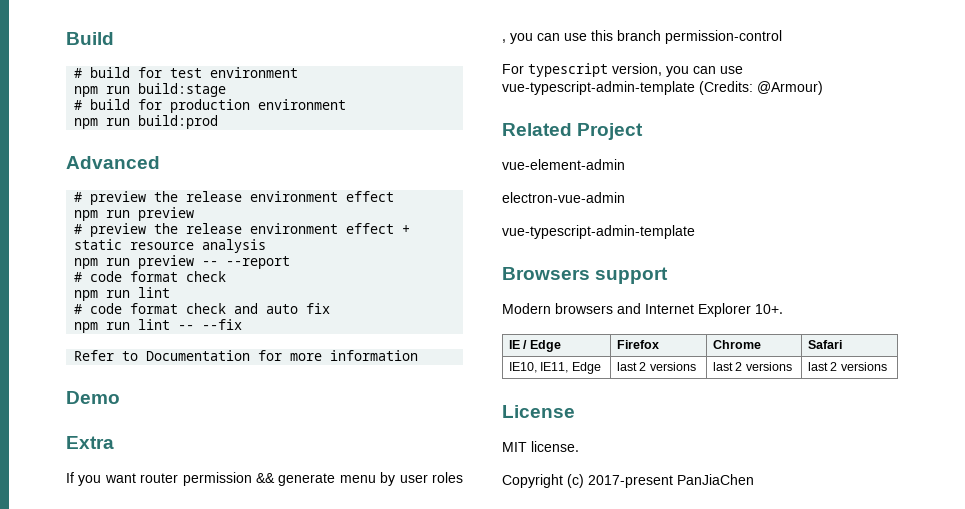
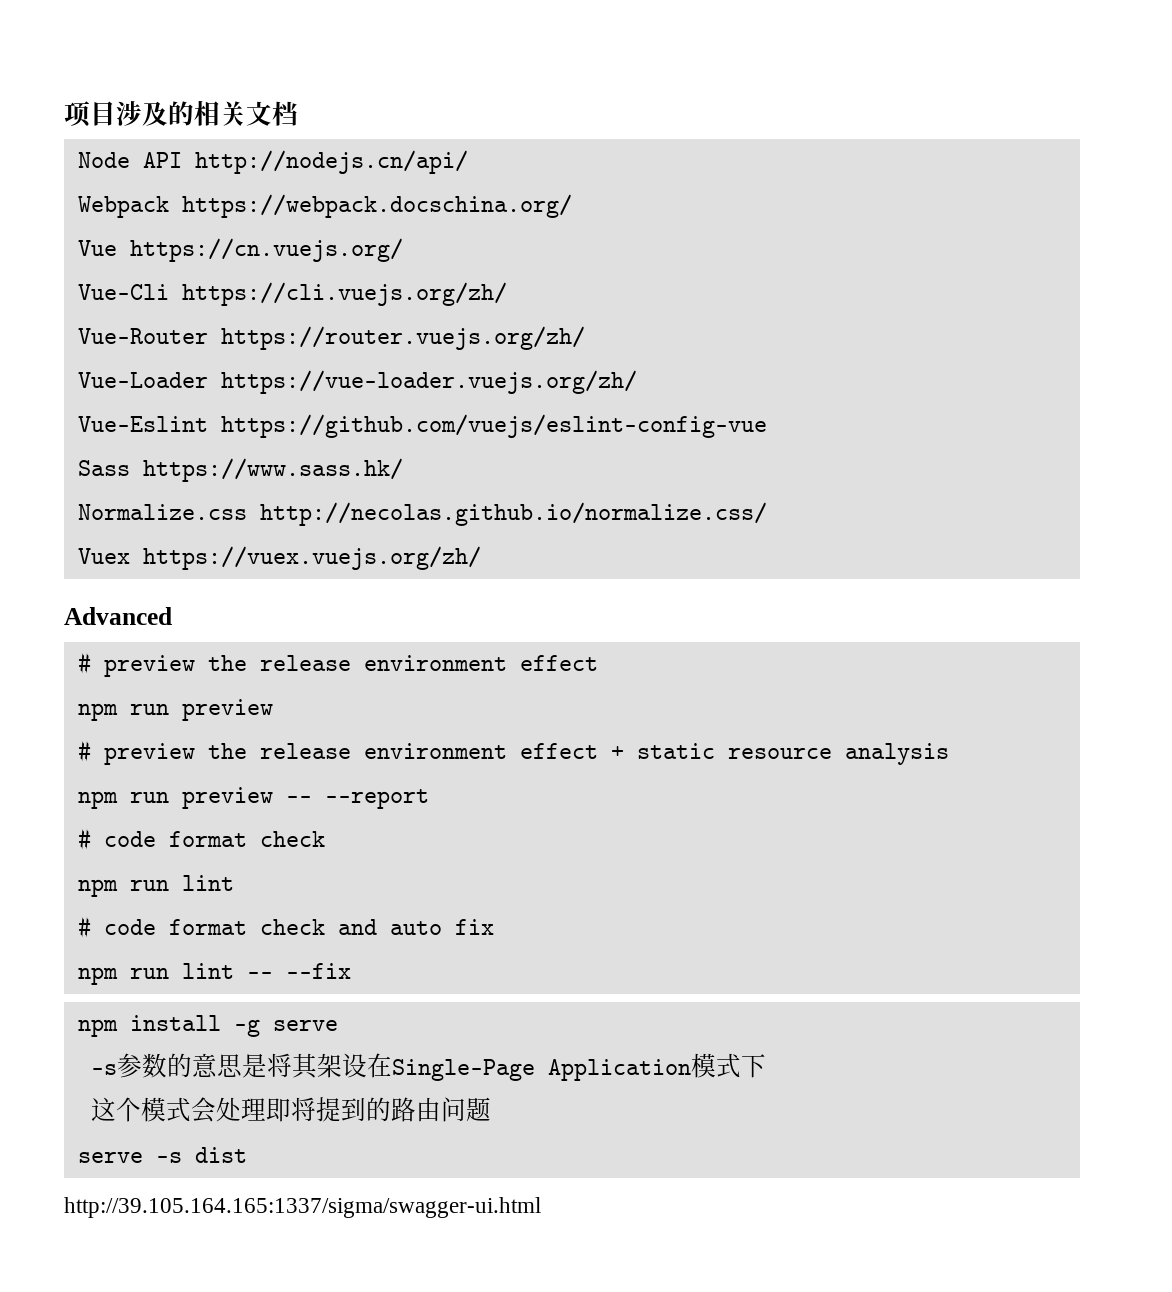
- Build
- # build for test environment
- npm run build:stage
- # build for production environment
- npm run build:prod
+ 项目涉及的相关文档
+ Node API http://nodejs.cn/api/
+ Webpack https://webpack.docschina.org/
+ Vue https://cn.vuejs.org/
+ Vue-Cli https://cli.vuejs.org/zh/
+ Vue-Router https://router.vuejs.org/zh/
+ Vue-Loader https://vue-loader.vuejs.org/zh/
+ Vue-Eslint https://github.com/vuejs/eslint-config-vue
+ Sass https://www.sass.hk/
+ Normalize.css http://necolas.github.io/normalize.css/
+ Vuex https://vuex.vuejs.org/zh/
- Refer to Documentation for more information
- Demo
- Extra
- If you want router permission && generate menu by user roles , you can use this branch permission-control
- For typescript version, you can use vue-typescript-admin-template (Credits: @Armour)
- Related Project
- vue-element-admin
- electron-vue-admin
- vue-typescript-admin-template
- Browsers support
- Modern browsers and Internet Explorer 10+.
- IE / Edge | Firefox | Chrome | Safari
- IE10, IE11, Edge | last 2 versions | last 2 versions | last 2 versions
- License
- MIT license.
- Copyright (c) 2017-present PanJiaChen
+ npm install -g serve
+ -s参数的意思是将其架设在Single-Page Application模式下
+ 这个模式会处理即将提到的路由问题
+ serve -s dist
+ http://39.105.164.165:1337/sigma/swagger-ui.html

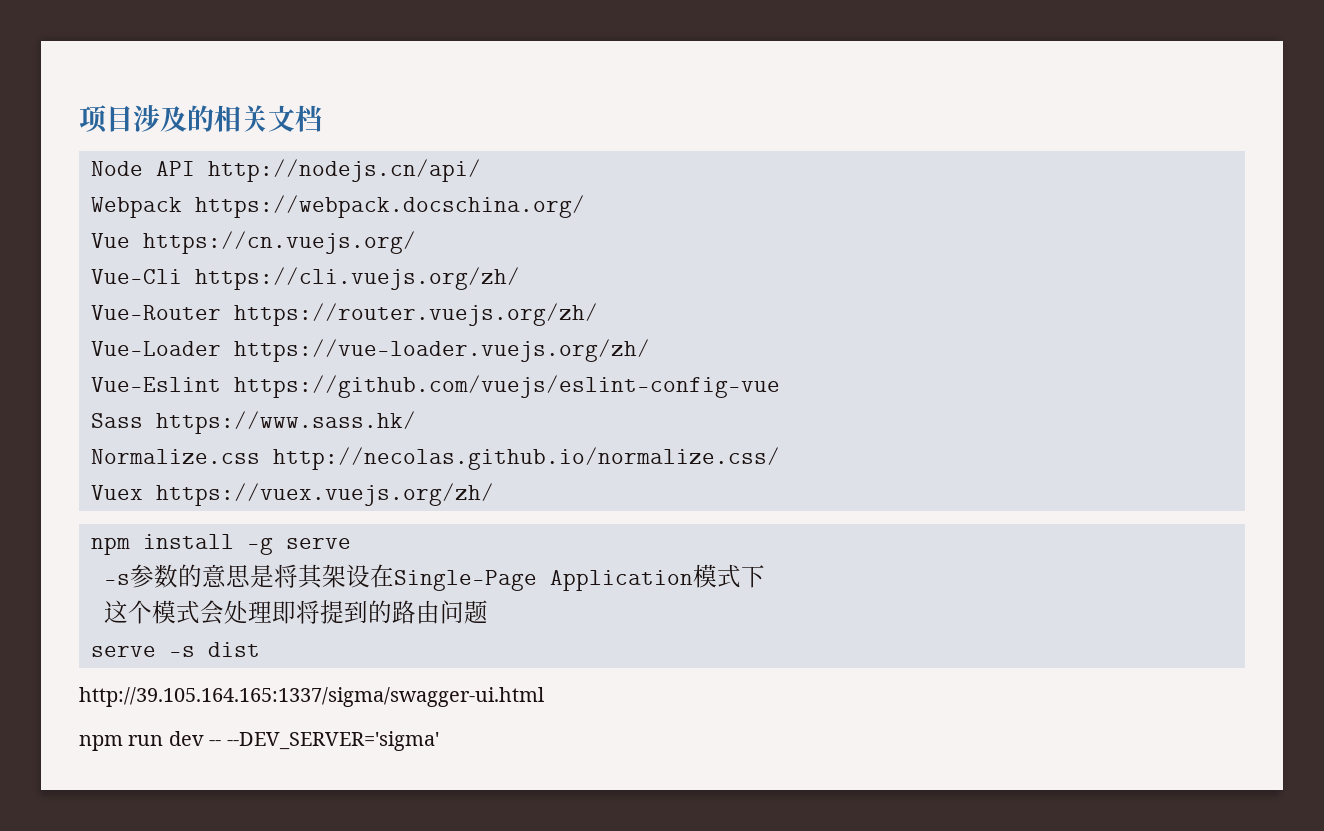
- Advanced
- # preview the release environment effect
- npm run preview
- # preview the release environment effect + static resource analysis
- npm run preview -- --report
- # code format check
- npm run lint
- # code format check and auto fix
- npm run lint -- --fix
+ npm run dev -- --DEV_SERVER='sigma'

